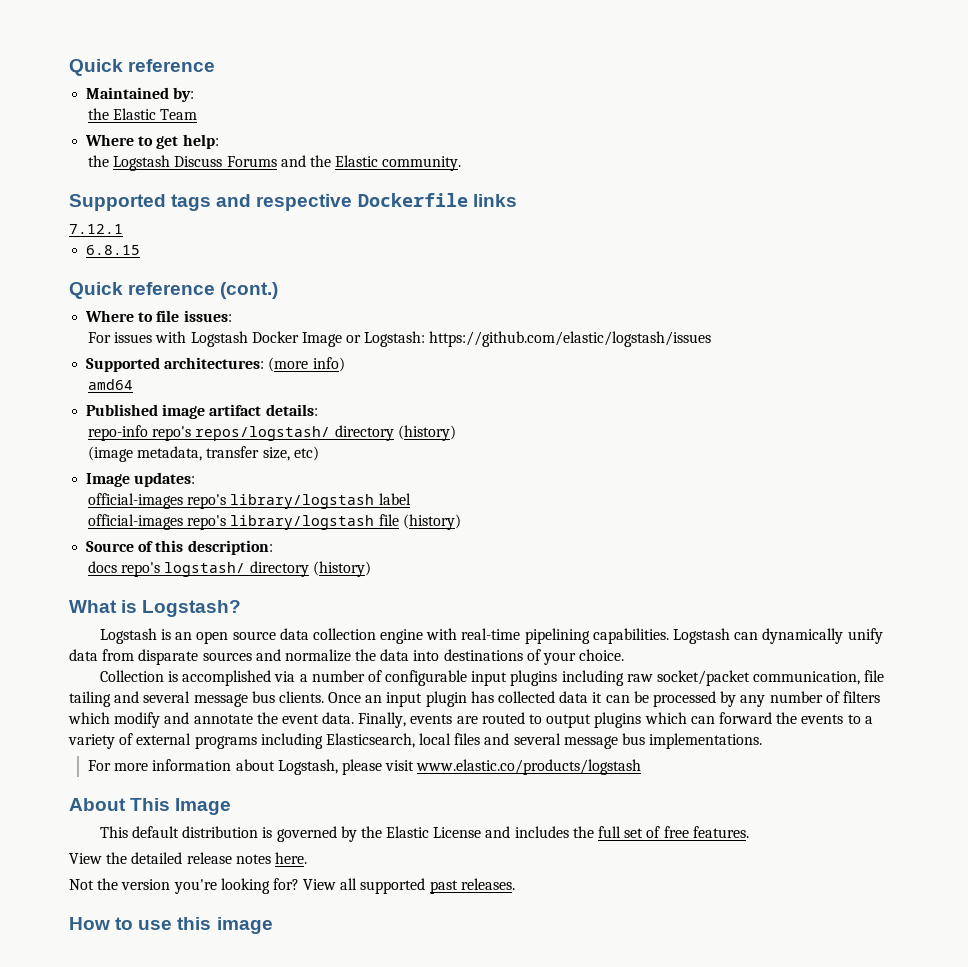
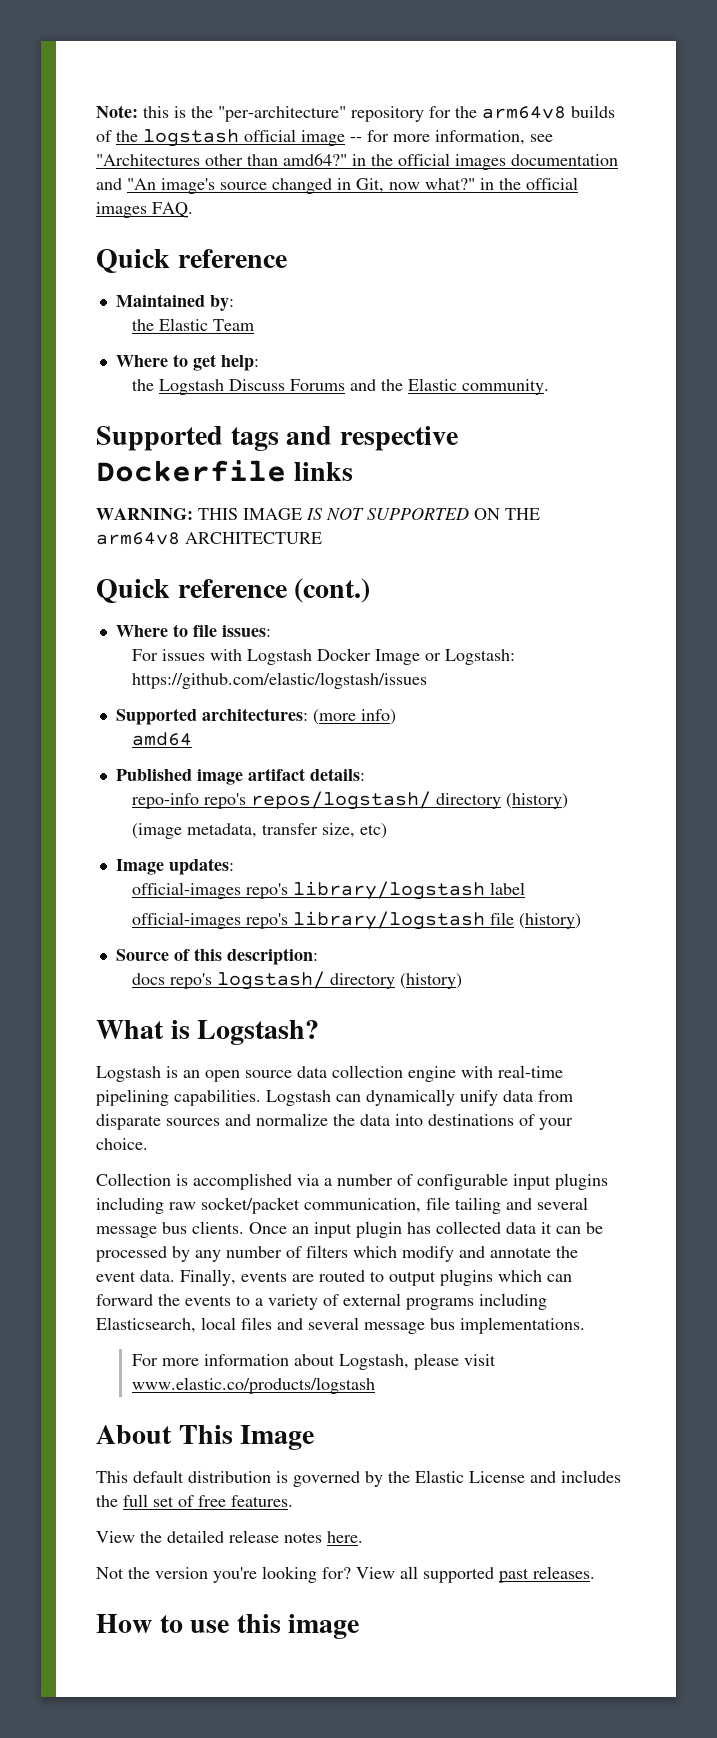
+ Note: this is the "per-architecture" repository for the arm64v8 builds of the logstash official image -- for more information, see "Architectures other than amd64?" in the official images documentation and "An image's source changed in Git, now what?" in the official images FAQ.
- 7.12.1
- 6.8.15
+ WARNING: THIS IMAGE IS NOT SUPPORTED ON THE arm64v8 ARCHITECTURE

